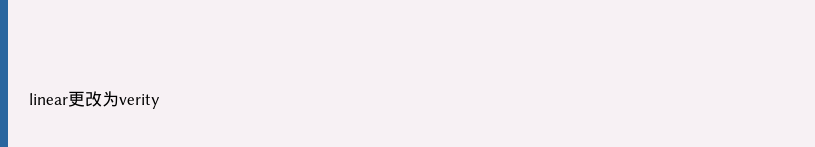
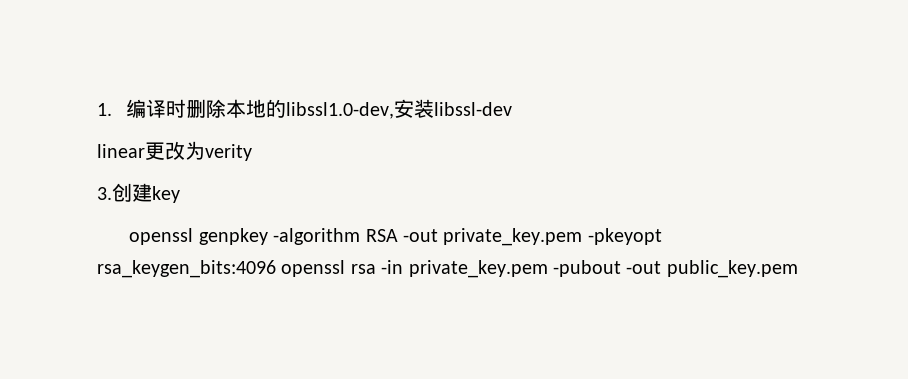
+ 1.编译时删除本地的libssl1.0-dev,安装libssl-dev
  linear更改为verity
+ 3.创建key
+ openssl genpkey -algorithm RSA -out private_key.pem -pkeyopt rsa_keygen_bits:4096 openssl rsa -in private_key.pem -pubout -out public_key.pem

